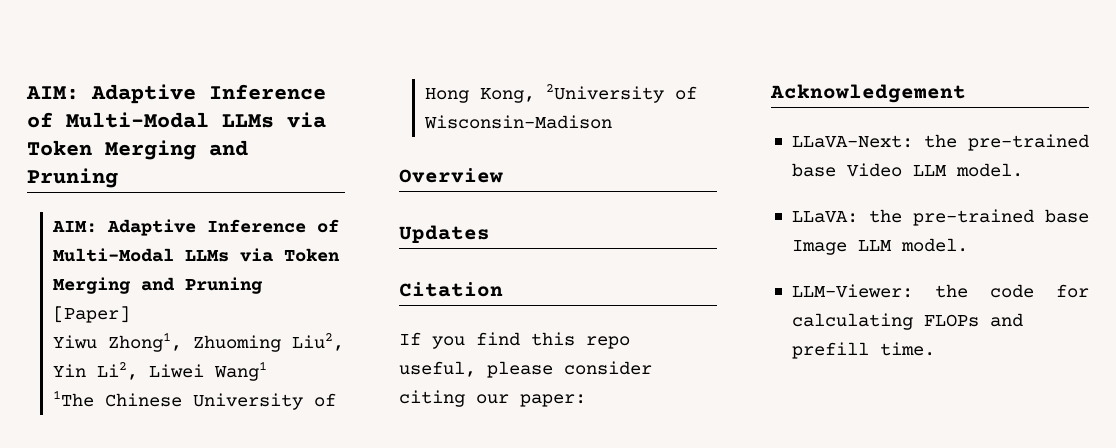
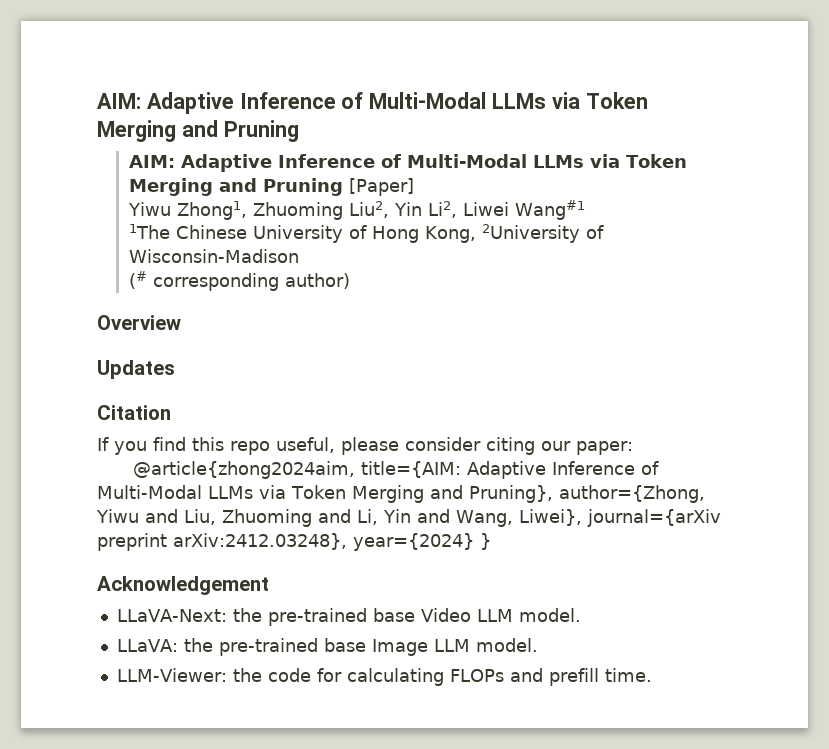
- Yiwu Zhong1, Zhuoming Liu2, Yin Li2, Liwei Wang1
+ Yiwu Zhong1, Zhuoming Liu2, Yin Li2, Liwei Wang#1
+ (# corresponding author)
+ @article{zhong2024aim, title={AIM: Adaptive Inference of Multi-Modal LLMs via Token Merging and Pruning}, author={Zhong, Yiwu and Liu, Zhuoming and Li, Yin and Wang, Liwei}, journal={arXiv preprint arXiv:2412.03248}, year={2024} }

